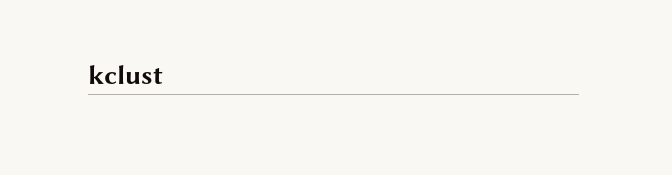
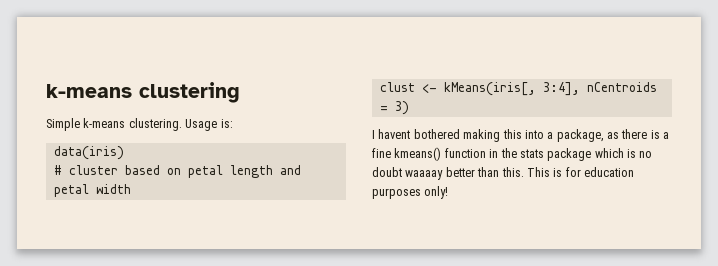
- kclust
+ k-means clustering
+ Simple k-means clustering. Usage is:
+ data(iris)
+ # cluster based on petal length and petal width
+ clust <- kMeans(iris[, 3:4], nCentroids = 3)
+ I havent bothered making this into a package, as there is a fine kmeans() function in the stats package which is no doubt waaaay better than this. This is for education purposes only!

